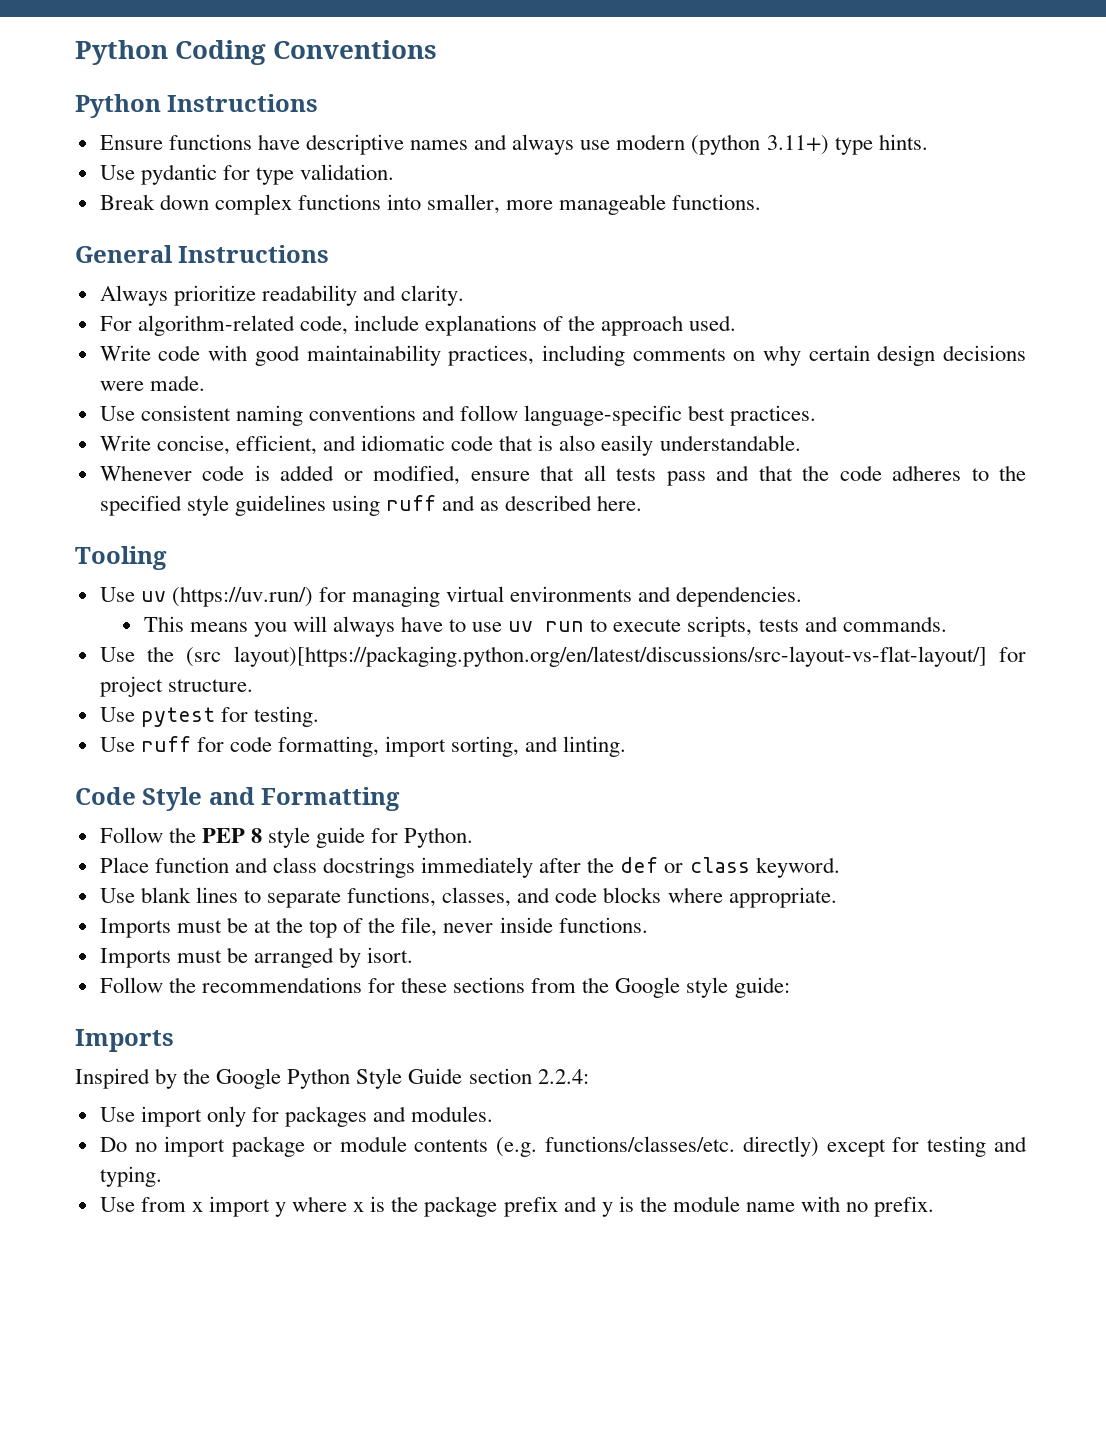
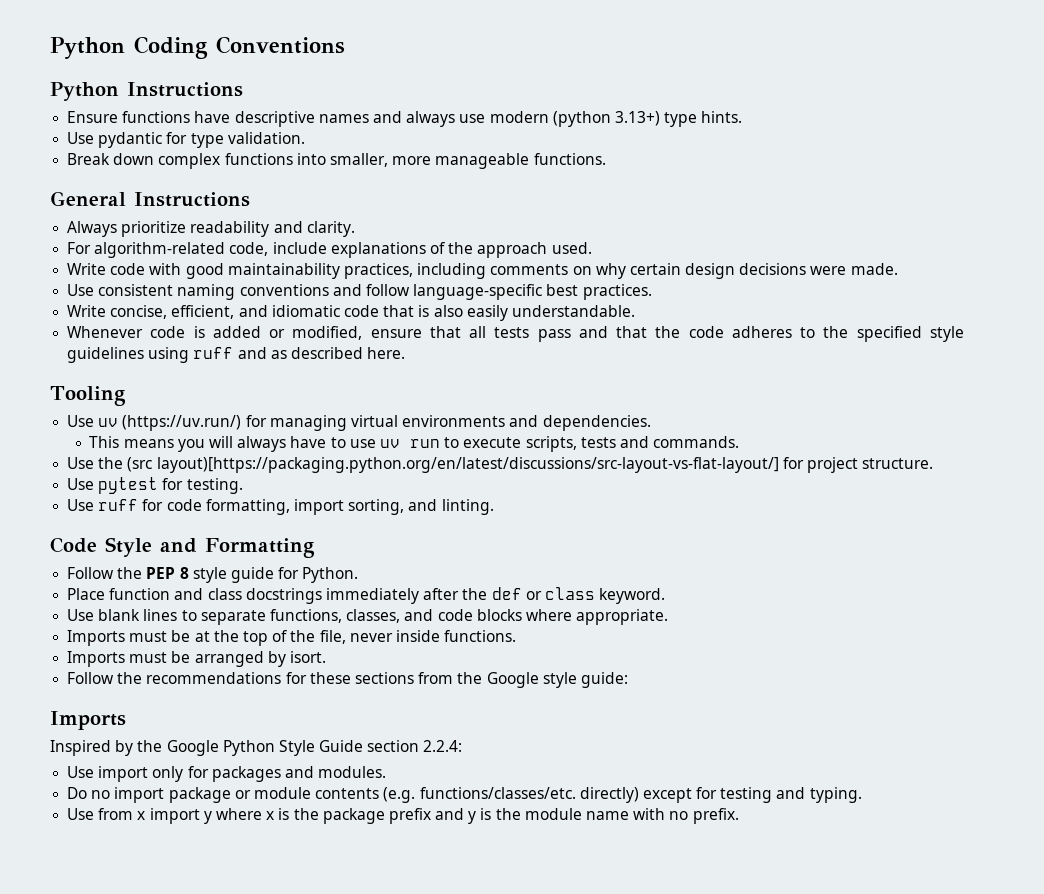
- Ensure functions have descriptive names and always use modern (python 3.11+) type hints.
+ Ensure functions have descriptive names and always use modern (python 3.13+) type hints.

